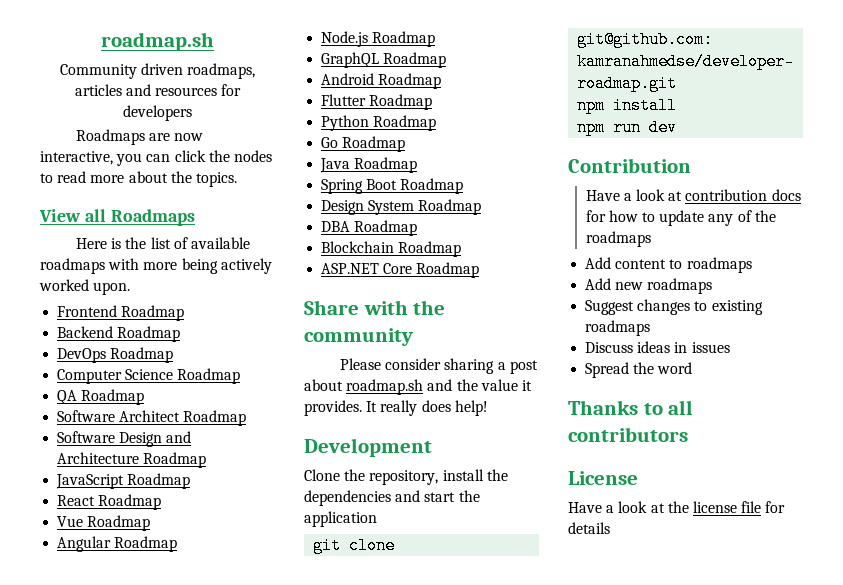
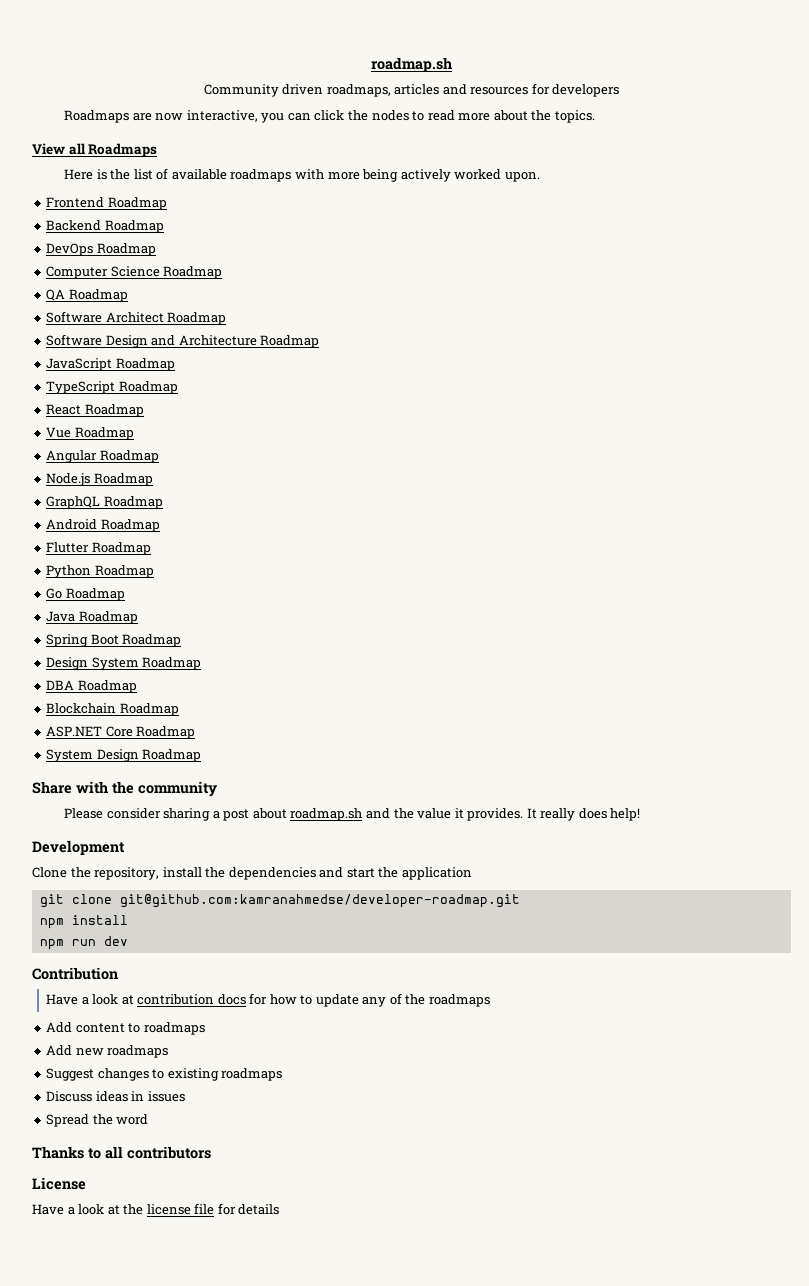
+ TypeScript Roadmap
+ System Design Roadmap

